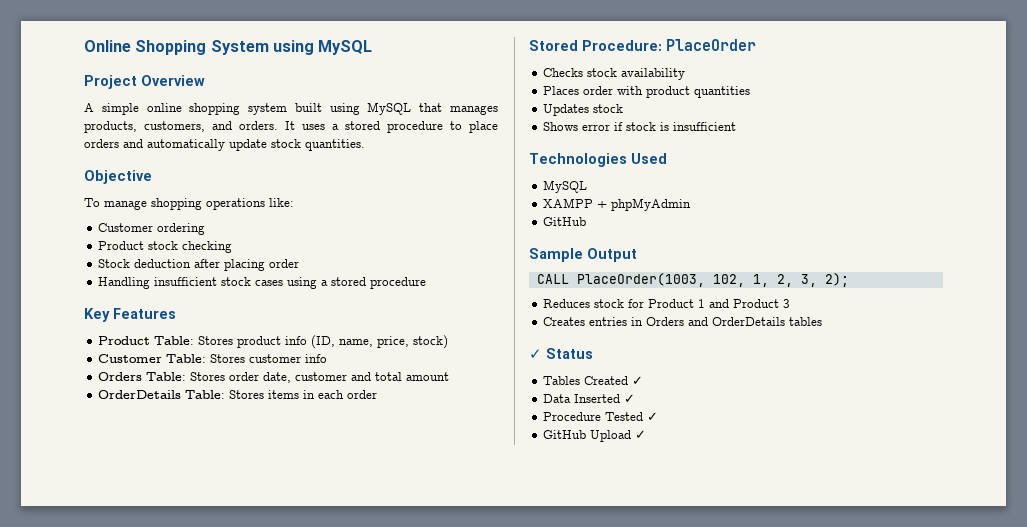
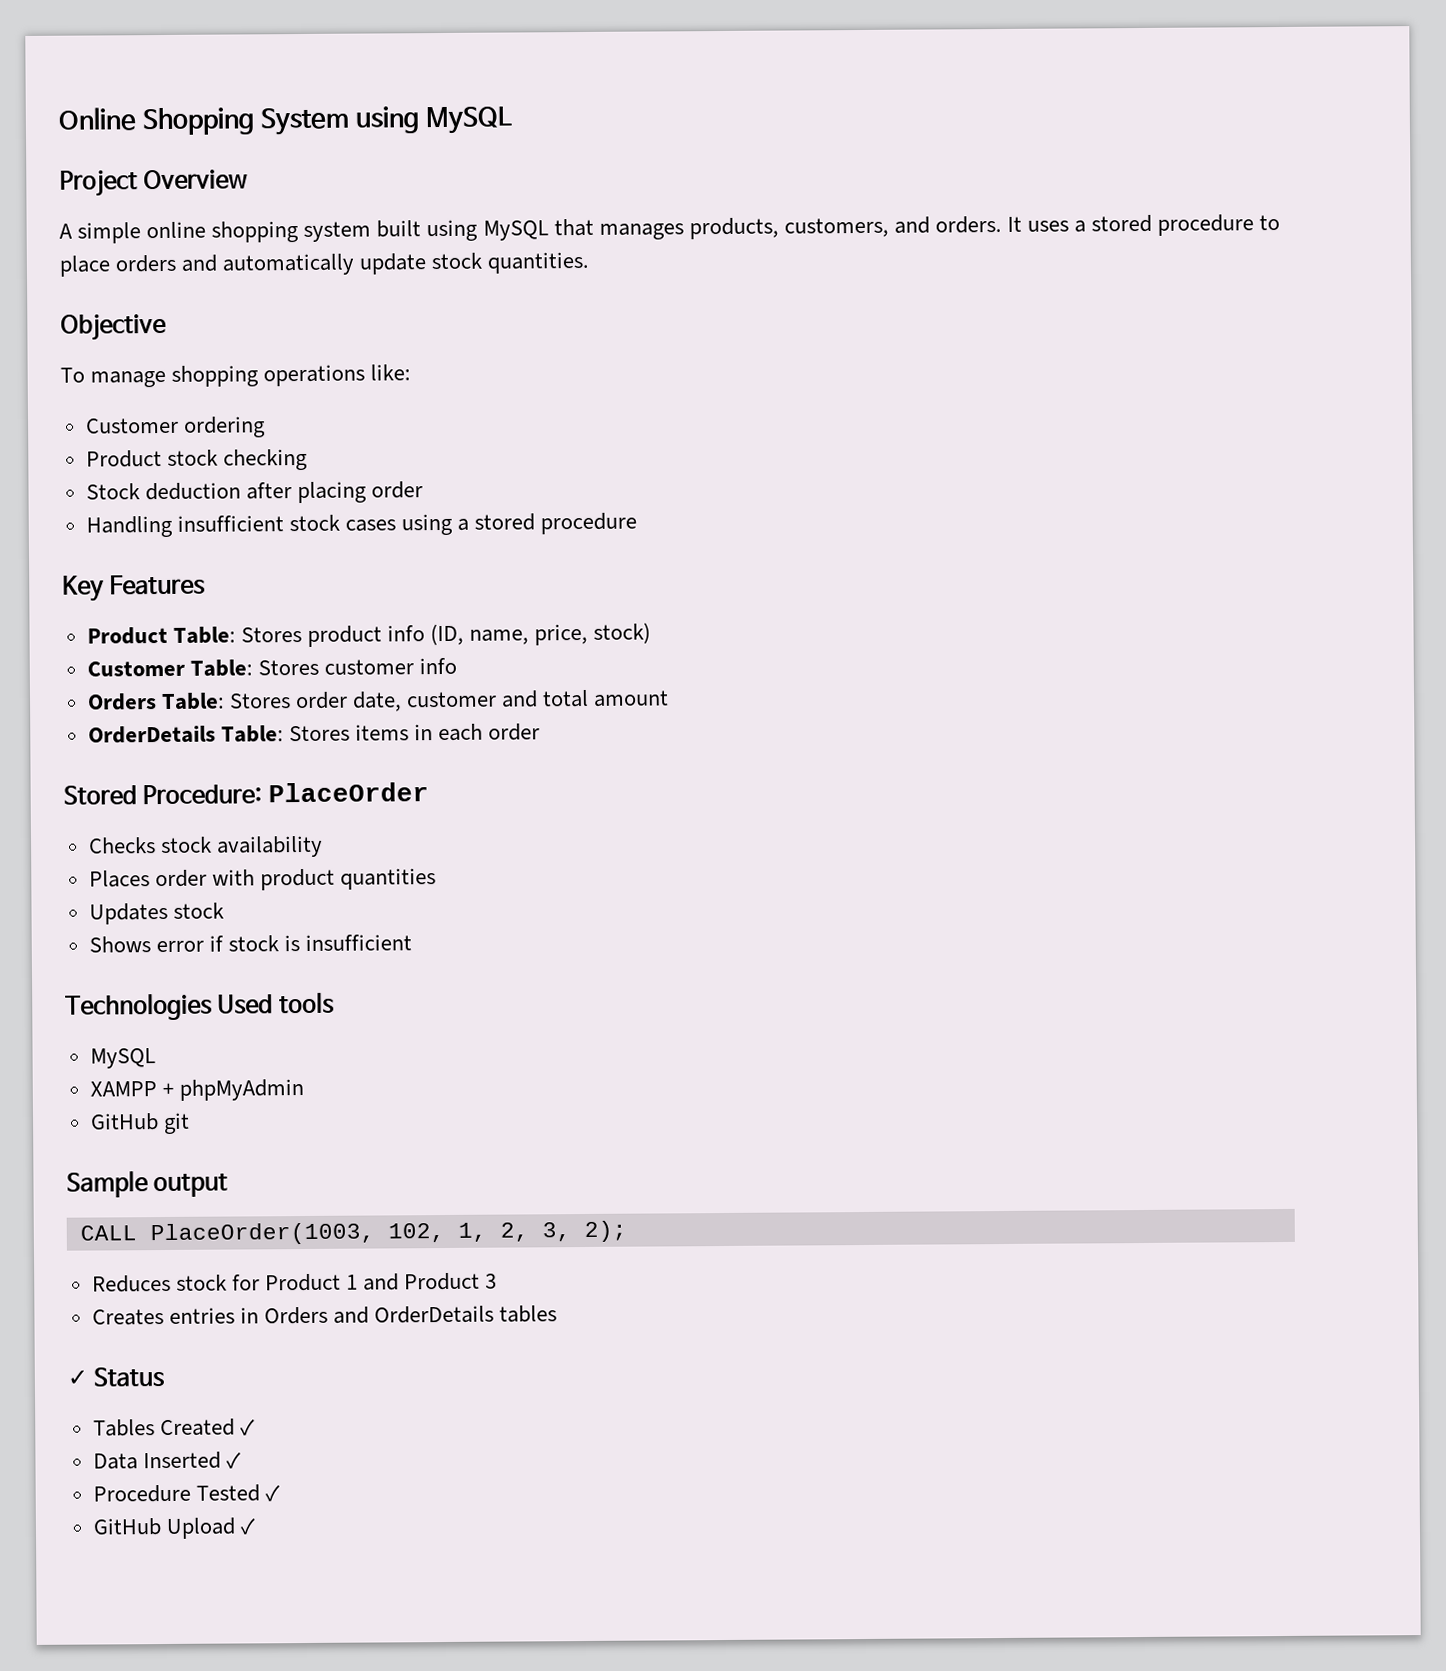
- Technologies Used
+ Technologies Used tools
  XAMPP + phpMyAdmin
- GitHub
+ GitHub git
- Sample Output
+ Sample output

